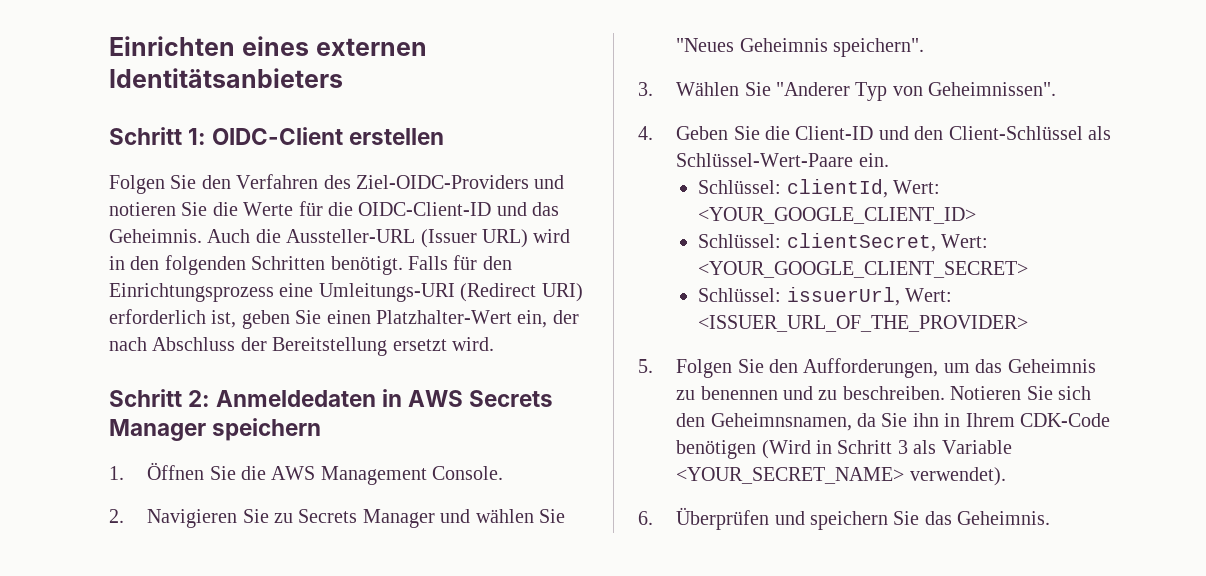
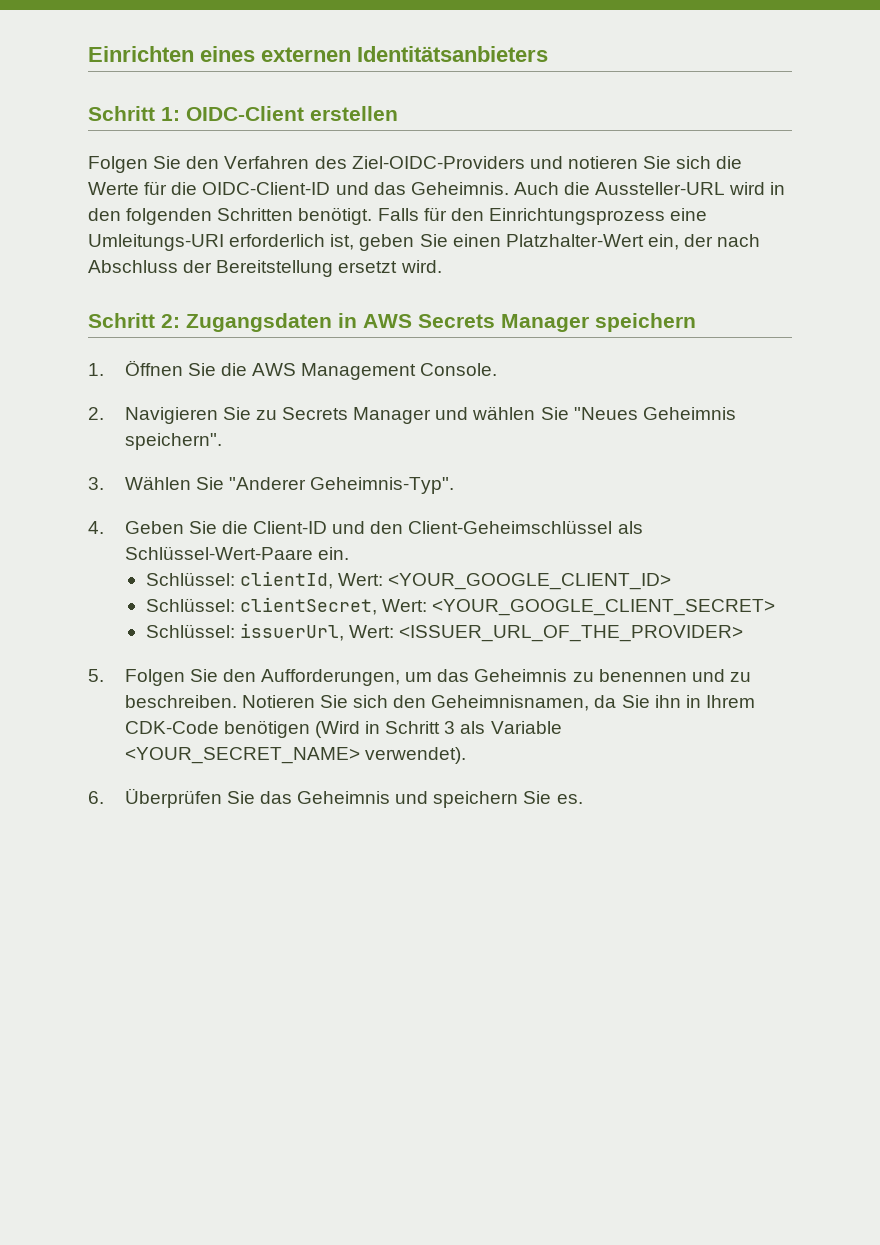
- Folgen Sie den Verfahren des Ziel-OIDC-Providers und notieren Sie die Werte für die OIDC-Client-ID und das Geheimnis.
+ Folgen Sie den Verfahren des Ziel-OIDC-Providers und notieren Sie sich die Werte für die OIDC-Client-ID und das Geheimnis.
- Auch die Aussteller-URL (Issuer URL) wird in den folgenden Schritten benötigt.
+ Auch die Aussteller-URL wird in den folgenden Schritten benötigt.
- Falls für den Einrichtungsprozess eine Umleitungs-URI (Redirect URI) erforderlich ist, geben Sie einen Platzhalter-Wert ein, der nach Abschluss der Bereitstellung ersetzt wird.
+ Falls für den Einrichtungsprozess eine Umleitungs-URI erforderlich ist, geben Sie einen Platzhalter-Wert ein, der nach Abschluss der Bereitstellung ersetzt wird.
- Schritt 2: Anmeldedaten in AWS Secrets Manager speichern
+ Schritt 2: Zugangsdaten in AWS Secrets Manager speichern
- 3. Wählen Sie "Anderer Typ von Geheimnissen".
+ 3. Wählen Sie "Anderer Geheimnis-Typ".
- 4. Geben Sie die Client-ID und den Client-Schlüssel als Schlüssel-Wert-Paare ein.
+ 4. Geben Sie die Client-ID und den Client-Geheimschlüssel als Schlüssel-Wert-Paare ein.
- Notieren Sie sich den Geheimnsnamen, da Sie ihn in Ihrem CDK-Code benötigen (Wird in Schritt 3 als Variable <YOUR_SECRET_NAME> verwendet).
+ Notieren Sie sich den Geheimnisnamen, da Sie ihn in Ihrem CDK-Code benötigen (Wird in Schritt 3 als Variable <YOUR_SECRET_NAME> verwendet).
- 6. Überprüfen und speichern Sie das Geheimnis.
+ 6. Überprüfen Sie das Geheimnis und speichern Sie es.

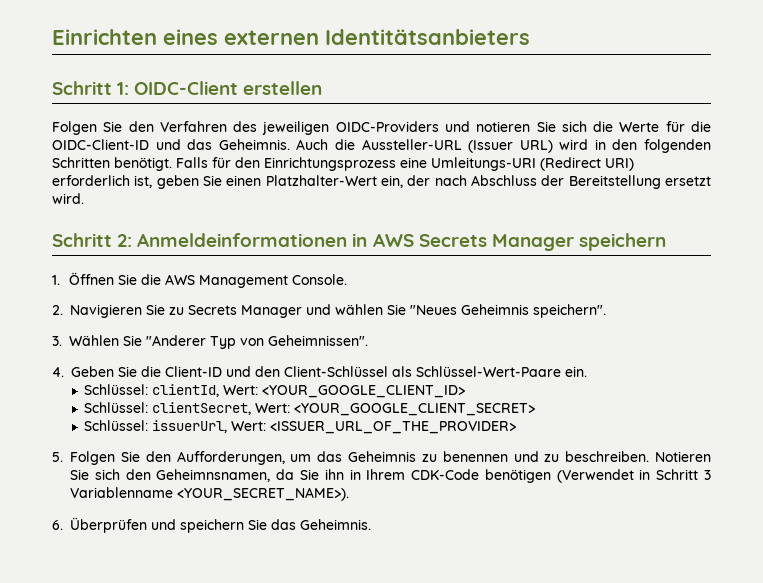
- Folgen Sie den Verfahren des Ziel-OIDC-Providers und notieren Sie sich die Werte für die OIDC-Client-ID und das Geheimnis.
+ Folgen Sie den Verfahren des jeweiligen OIDC-Providers und notieren Sie sich die Werte für die OIDC-Client-ID und das Geheimnis.
- Auch die Aussteller-URL wird in den folgenden Schritten benötigt.
+ Auch die Aussteller-URL (Issuer URL) wird in den folgenden Schritten benötigt.
- Falls für den Einrichtungsprozess eine Umleitungs-URI erforderlich ist, geben Sie einen Platzhalter-Wert ein, der nach Abschluss der Bereitstellung ersetzt wird.
+ Falls für den Einrichtungsprozess eine Umleitungs-URI (Redirect URI) erforderlich ist, geben Sie einen Platzhalter-Wert ein, der nach Abschluss der Bereitstellung ersetzt wird.
- Schritt 2: Zugangsdaten in AWS Secrets Manager speichern
+ Schritt 2: Anmeldeinformationen in AWS Secrets Manager speichern
- 3. Wählen Sie "Anderer Geheimnis-Typ".
+ 3. Wählen Sie "Anderer Typ von Geheimnissen".
- 4. Geben Sie die Client-ID und den Client-Geheimschlüssel als Schlüssel-Wert-Paare ein.
+ 4. Geben Sie die Client-ID und den Client-Schlüssel als Schlüssel-Wert-Paare ein.
- Notieren Sie sich den Geheimnisnamen, da Sie ihn in Ihrem CDK-Code benötigen (Wird in Schritt 3 als Variable <YOUR_SECRET_NAME> verwendet).
+ Notieren Sie sich den Geheimnsnamen, da Sie ihn in Ihrem CDK-Code benötigen (Verwendet in Schritt 3 Variablenname <YOUR_SECRET_NAME>).
- 6. Überprüfen Sie das Geheimnis und speichern Sie es.
+ 6. Überprüfen und speichern Sie das Geheimnis.

